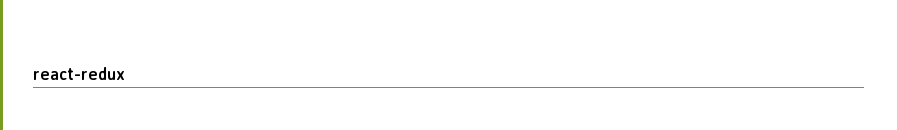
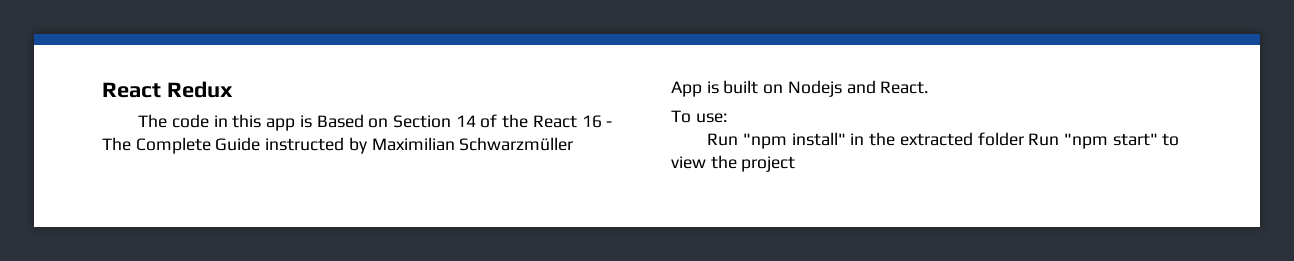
- react-redux
+ React Redux
+ The code in this app is Based on Section 14 of the React 16 - The Complete Guide instructed by Maximilian Schwarzmüller
+ App is built on Nodejs and React.
+ To use:
+ Run "npm install" in the extracted folder Run "npm start" to view the project

